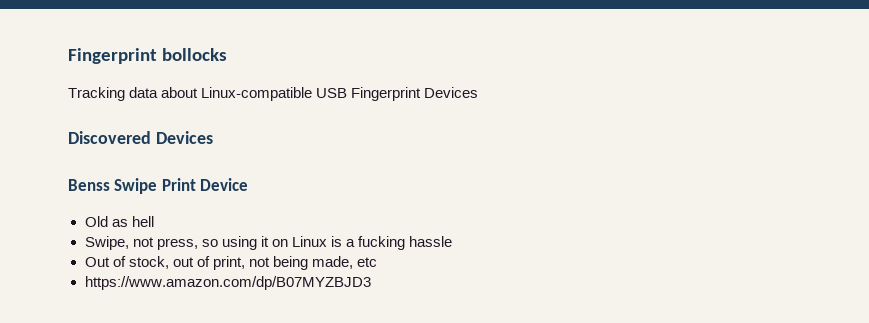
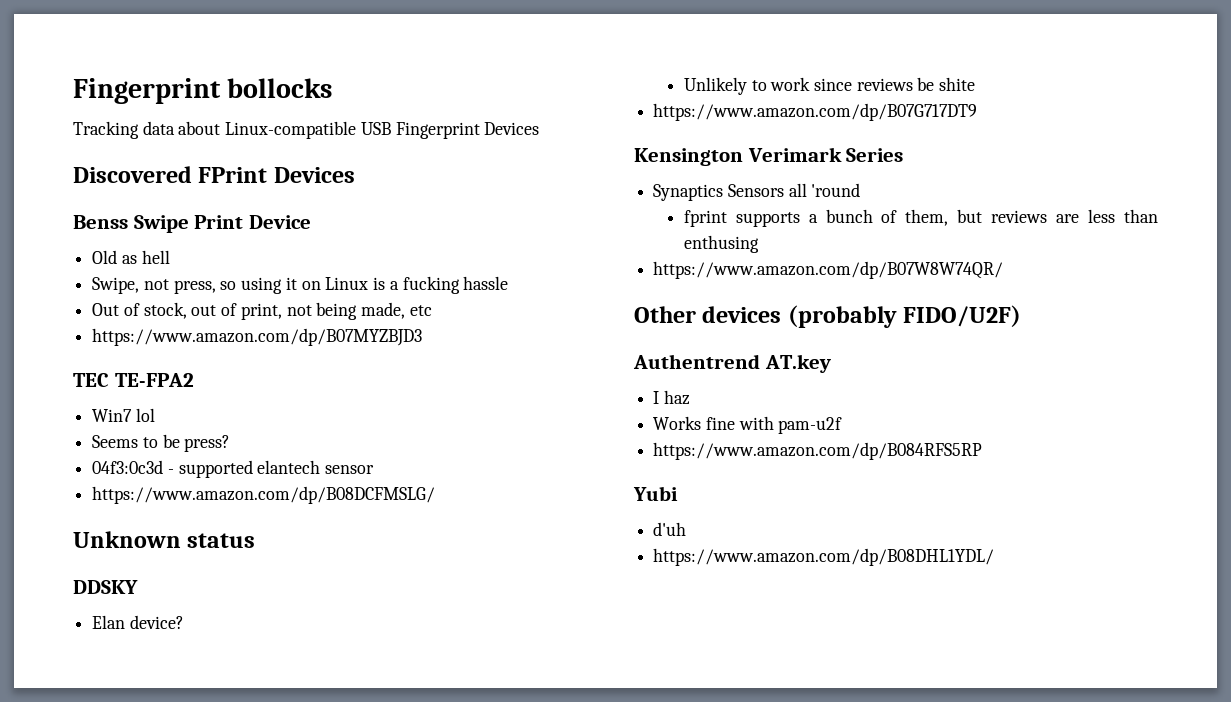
- Discovered Devices
+ Discovered FPrint Devices
+ TEC TE-FPA2
+ Win7 lol
+ Seems to be press?
+ 04f3:0c3d - supported elantech sensor
+ https://www.amazon.com/dp/B08DCFMSLG/
+ Unknown status
+ DDSKY
+ Elan device?
+ Unlikely to work since reviews be shite
+ https://www.amazon.com/dp/B07G717DT9
+ Kensington Verimark Series
+ Synaptics Sensors all 'round
+ fprint supports a bunch of them, but reviews are less than enthusing
+ https://www.amazon.com/dp/B07W8W74QR/
+ Other devices (probably FIDO/U2F)
+ Authentrend AT.key
+ I haz
+ Works fine with pam-u2f
+ https://www.amazon.com/dp/B084RFS5RP
+ Yubi
+ d'uh
+ https://www.amazon.com/dp/B08DHL1YDL/

